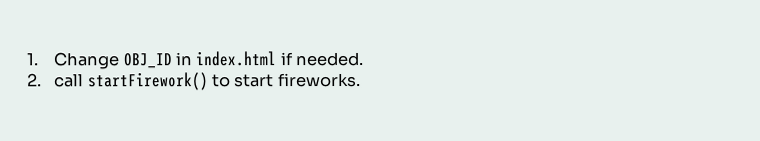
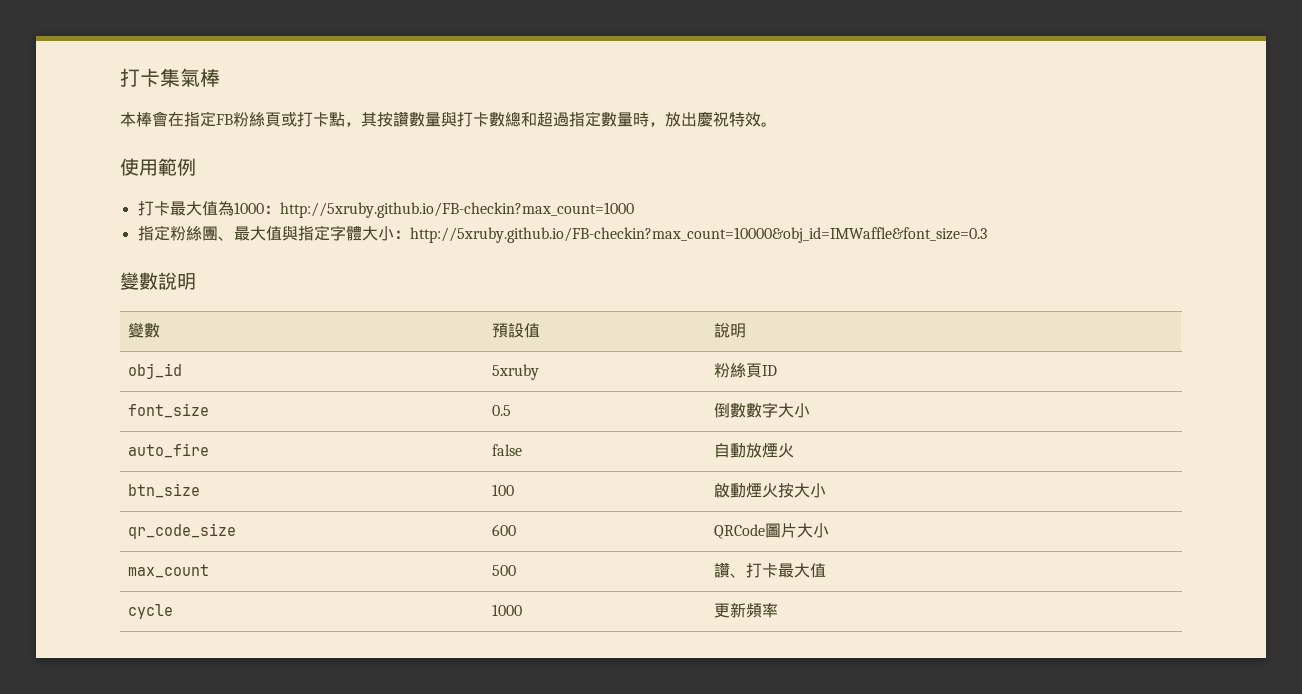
- 1. Change OBJ_ID in index.html if needed.
- 2. call startFirework() to start fireworks.
+ 打卡集氣棒
+ 本棒會在指定FB粉絲頁或打卡點，其按讚數量與打卡數總和超過指定數量時，放出慶祝特效。
+ 使用範例
+ 打卡最大值為1000：http://5xruby.github.io/FB-checkin?max_count=1000
+ 指定粉絲團、最大值與指定字體大小：http://5xruby.github.io/FB-checkin?max_count=10000&obj_id=IMWaffle&font_size=0.3
+ 變數說明
+ 變數 | 預設值 | 說明
+ obj_id | 5xruby | 粉絲頁ID
+ font_size | 0.5 | 倒數數字大小
+ auto_fire | false | 自動放煙火
+ btn_size | 100 | 啟動煙火按大小
+ qr_code_size | 600 | QRCode圖片大小
+ max_count | 500 | 讚、打卡最大值
+ cycle | 1000 | 更新頻率

